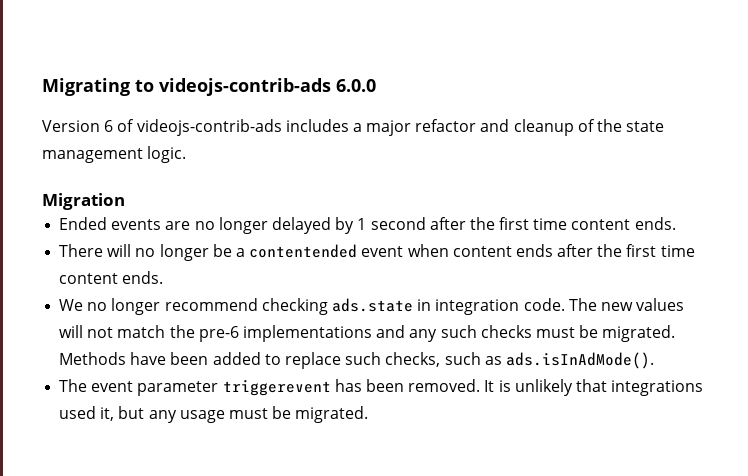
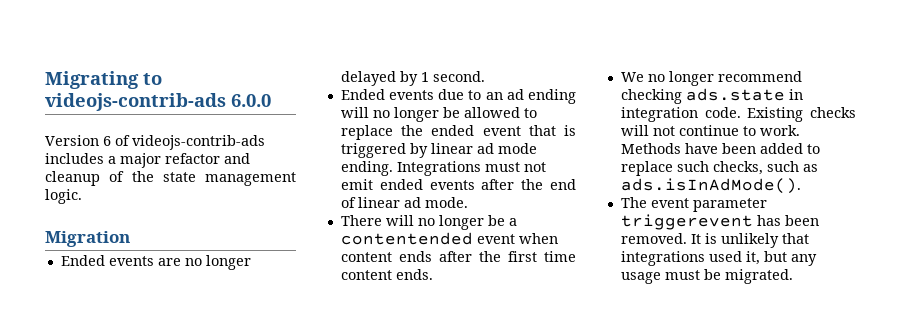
- Ended events are no longer delayed by 1 second after the first time content ends.
+ Ended events are no longer delayed by 1 second.
+ Ended events due to an ad ending will no longer be allowed to replace the ended event that is triggered by linear ad mode ending. Integrations must not emit ended events after the end of linear ad mode.
- The new values will not match the pre-6 implementations and any such checks must be migrated.
+ Existing checks will not continue to work.

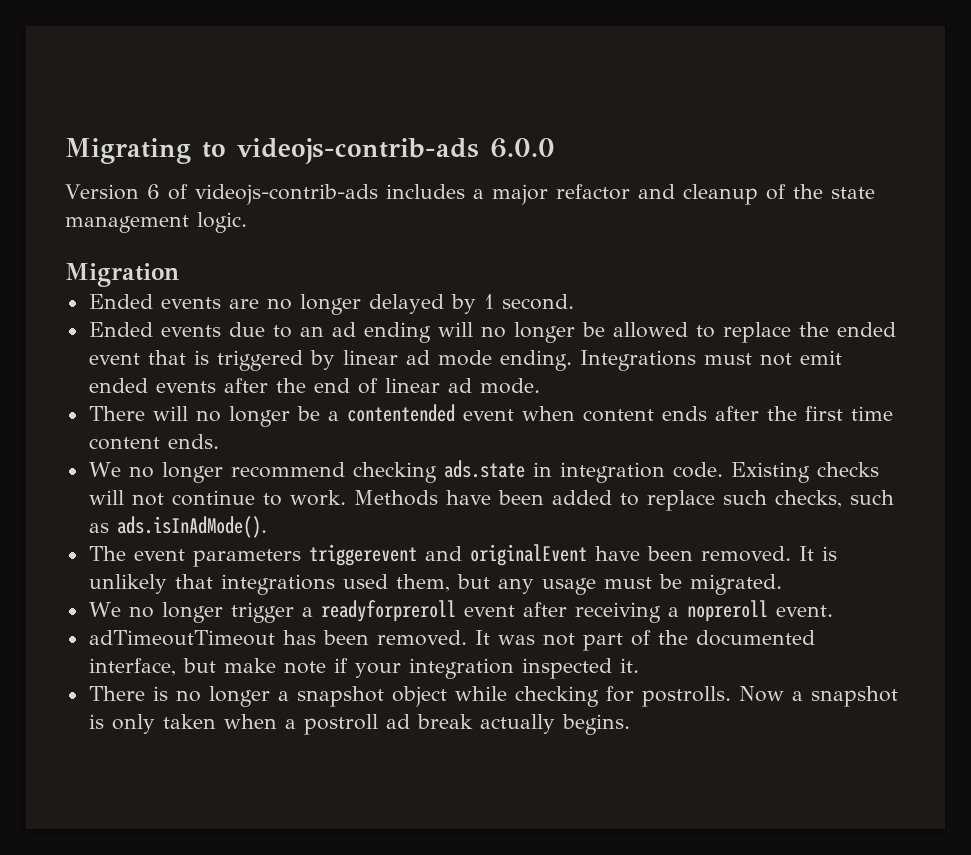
- The event parameter triggerevent has been removed.
+ The event parameters triggerevent and originalEvent have been removed.
- It is unlikely that integrations used it, but any usage must be migrated.
+ It is unlikely that integrations used them, but any usage must be migrated.
+ We no longer trigger a readyforpreroll event after receiving a nopreroll event.
+ adTimeoutTimeout has been removed. It was not part of the documented interface, but make note if your integration inspected it.
+ There is no longer a snapshot object while checking for postrolls. Now a snapshot is only taken when a postroll ad break actually begins.

